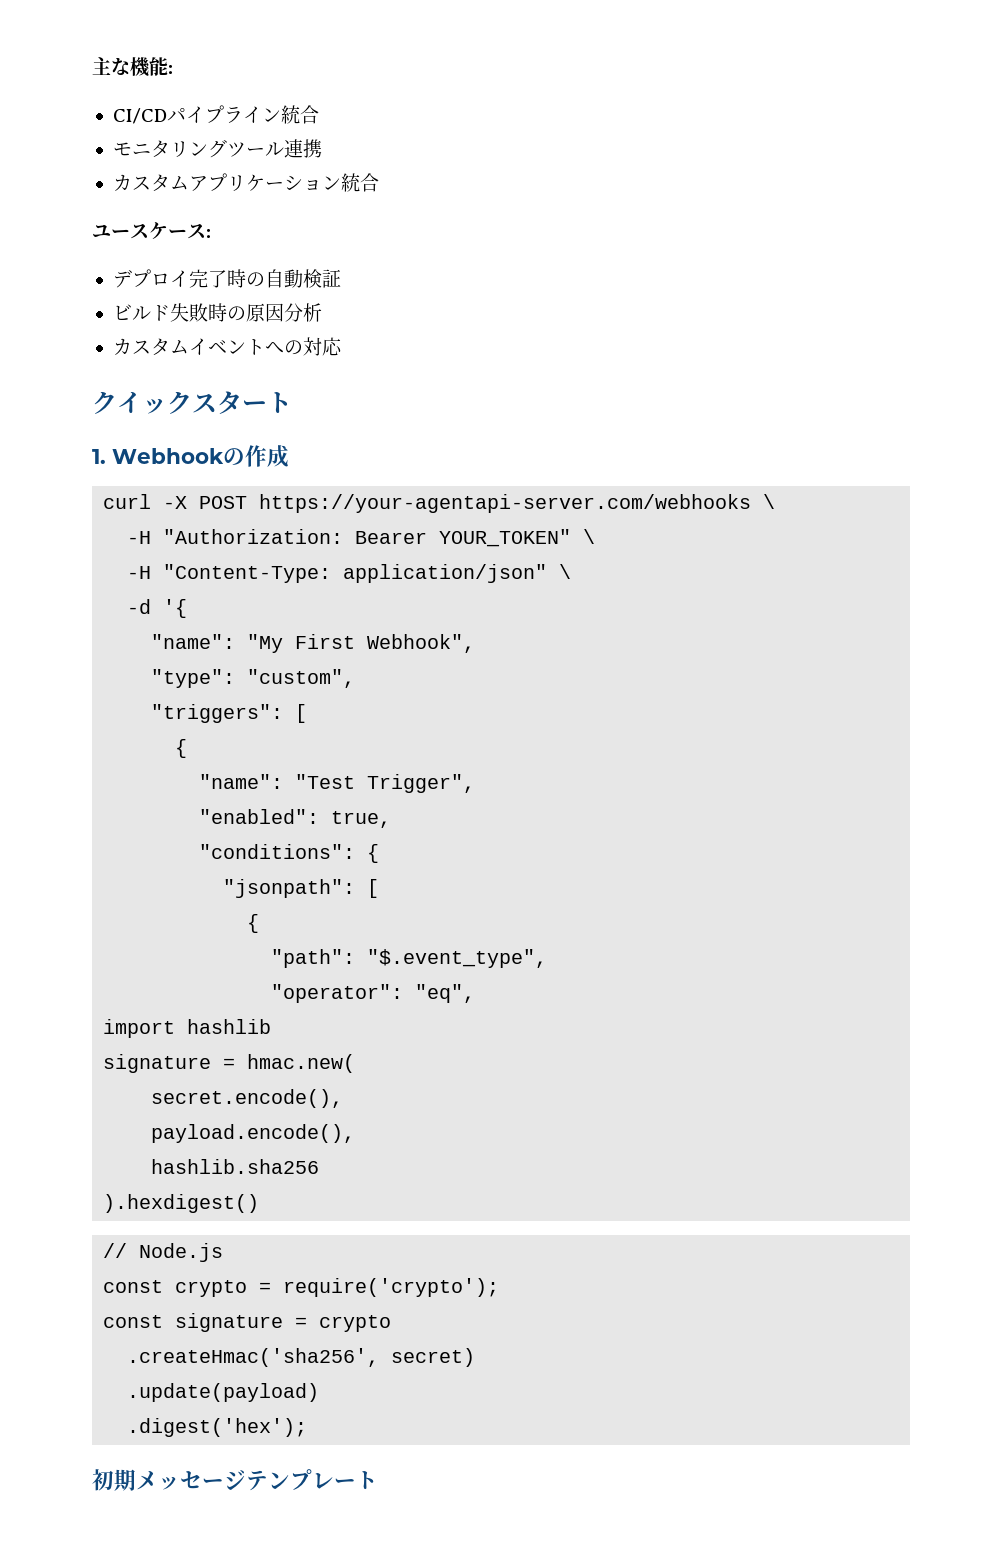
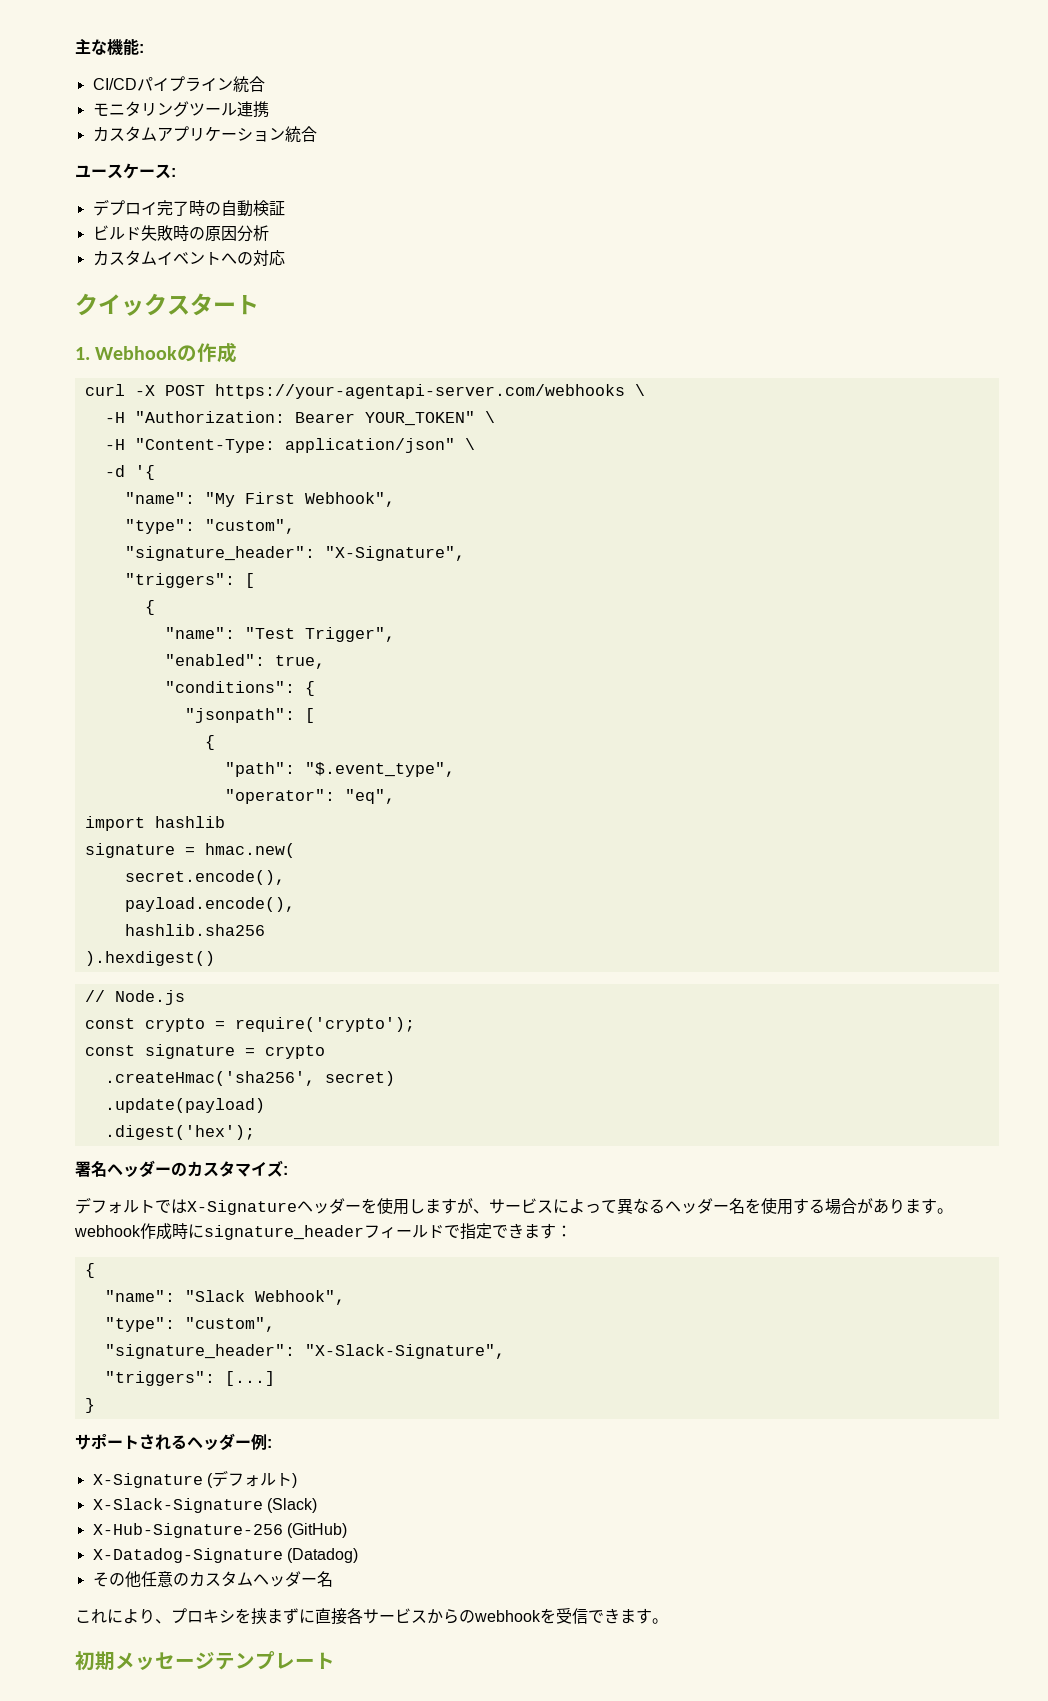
+ "signature_header": "X-Signature",
+ 署名ヘッダーのカスタマイズ:
+ デフォルトではX-Signatureヘッダーを使用しますが、サービスによって異なるヘッダー名を使用する場合があります。webhook作成時にsignature_headerフィールドで指定できます：
+ {
+ "name": "Slack Webhook",
+ "type": "custom",
+ "signature_header": "X-Slack-Signature",
+ "triggers": [...]
+ }
+ サポートされるヘッダー例:
+ X-Signature (デフォルト)
+ X-Slack-Signature (Slack)
+ X-Hub-Signature-256 (GitHub)
+ X-Datadog-Signature (Datadog)
+ その他任意のカスタムヘッダー名
+ これにより、プロキシを挟まずに直接各サービスからのwebhookを受信できます。

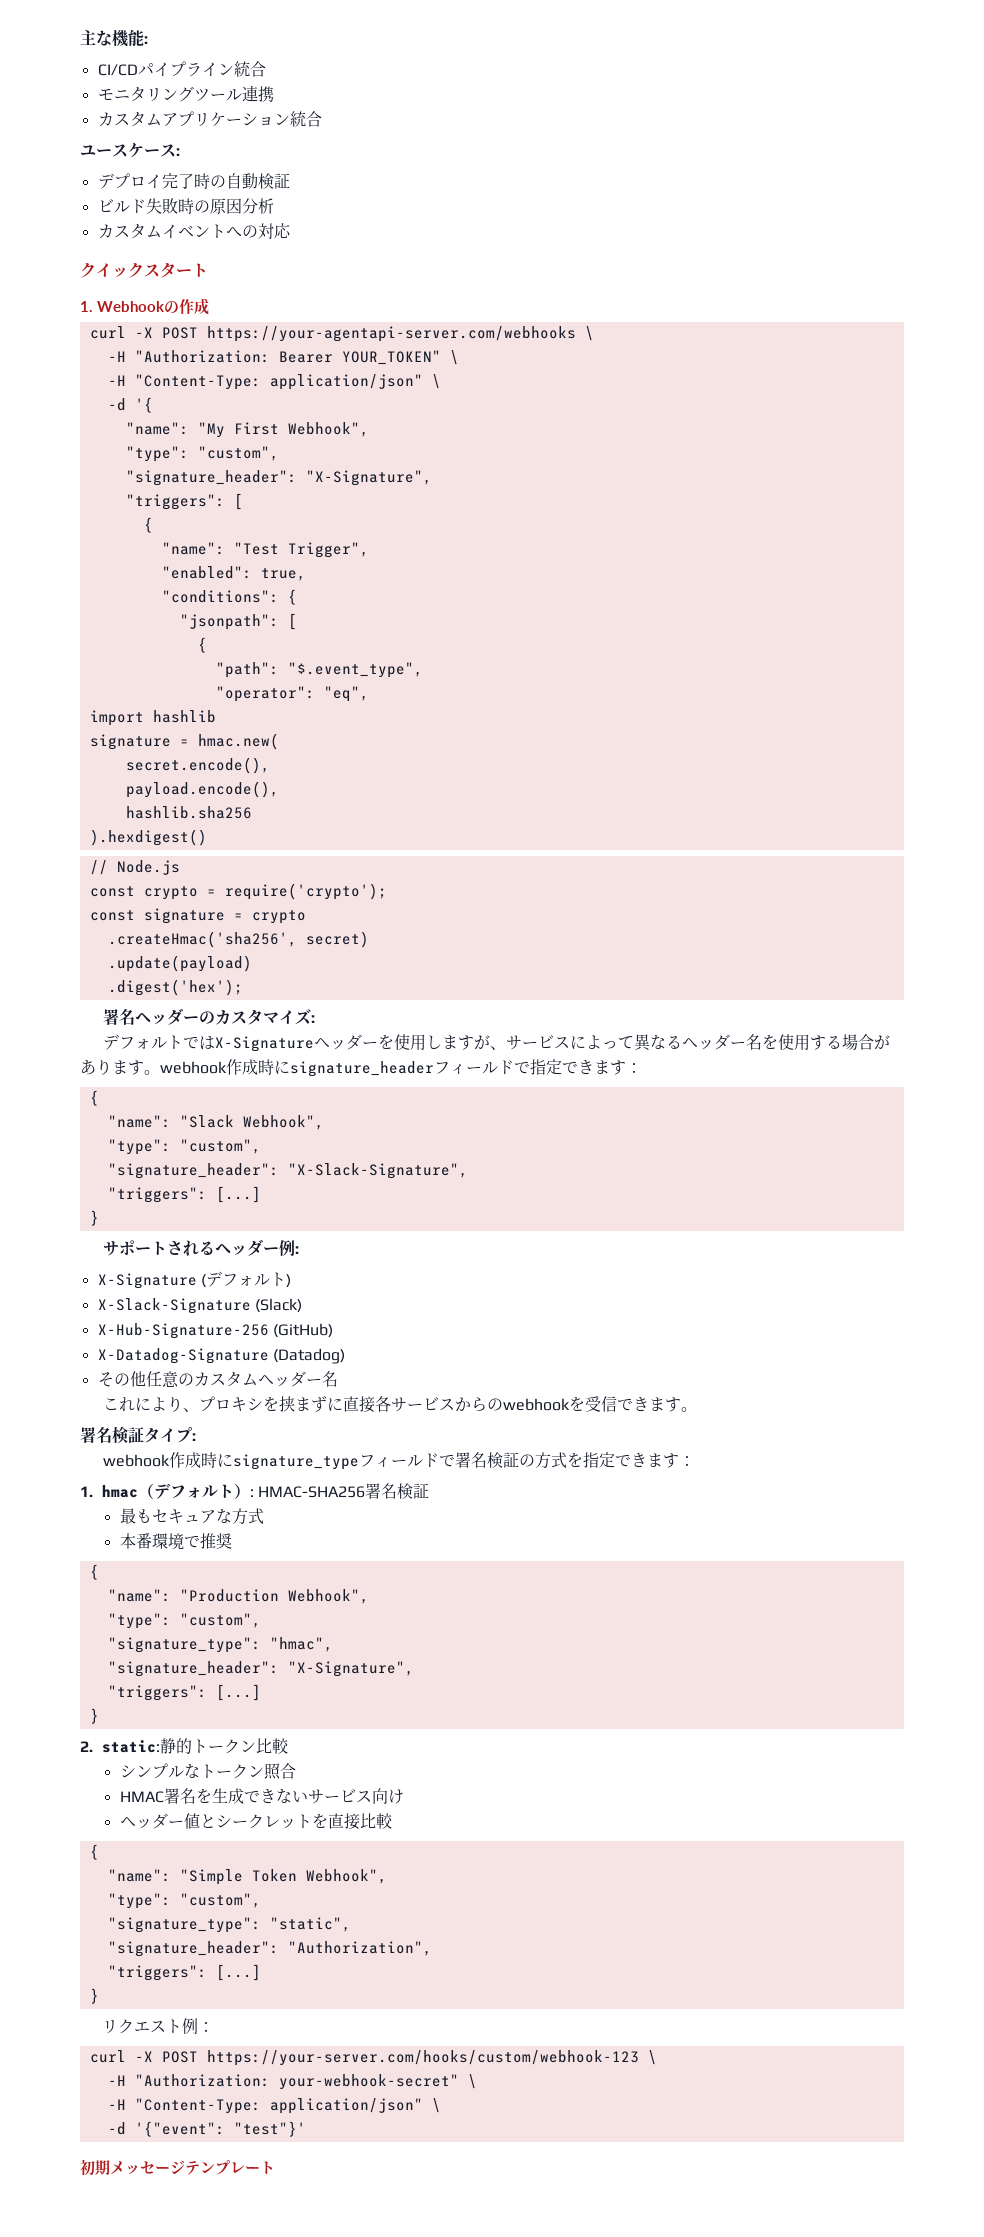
+ 署名検証タイプ:
+ webhook作成時にsignature_typeフィールドで署名検証の方式を指定できます：
+ 1. hmac（デフォルト）: HMAC-SHA256署名検証
+ 最もセキュアな方式
+ 本番環境で推奨
+ {
+ "name": "Production Webhook",
+ "type": "custom",
+ "signature_type": "hmac",
+ "signature_header": "X-Signature",
+ "triggers": [...]
+ }
+ 2. static:静的トークン比較
+ シンプルなトークン照合
+ HMAC署名を生成できないサービス向け
+ ヘッダー値とシークレットを直接比較
+ {
+ "name": "Simple Token Webhook",
+ "type": "custom",
+ "signature_type": "static",
+ "signature_header": "Authorization",
+ "triggers": [...]
+ }
+ リクエスト例：
+ curl -X POST https://your-server.com/hooks/custom/webhook-123 \
+ -H "Authorization: your-webhook-secret" \
+ -H "Content-Type: application/json" \
+ -d '{"event": "test"}'

